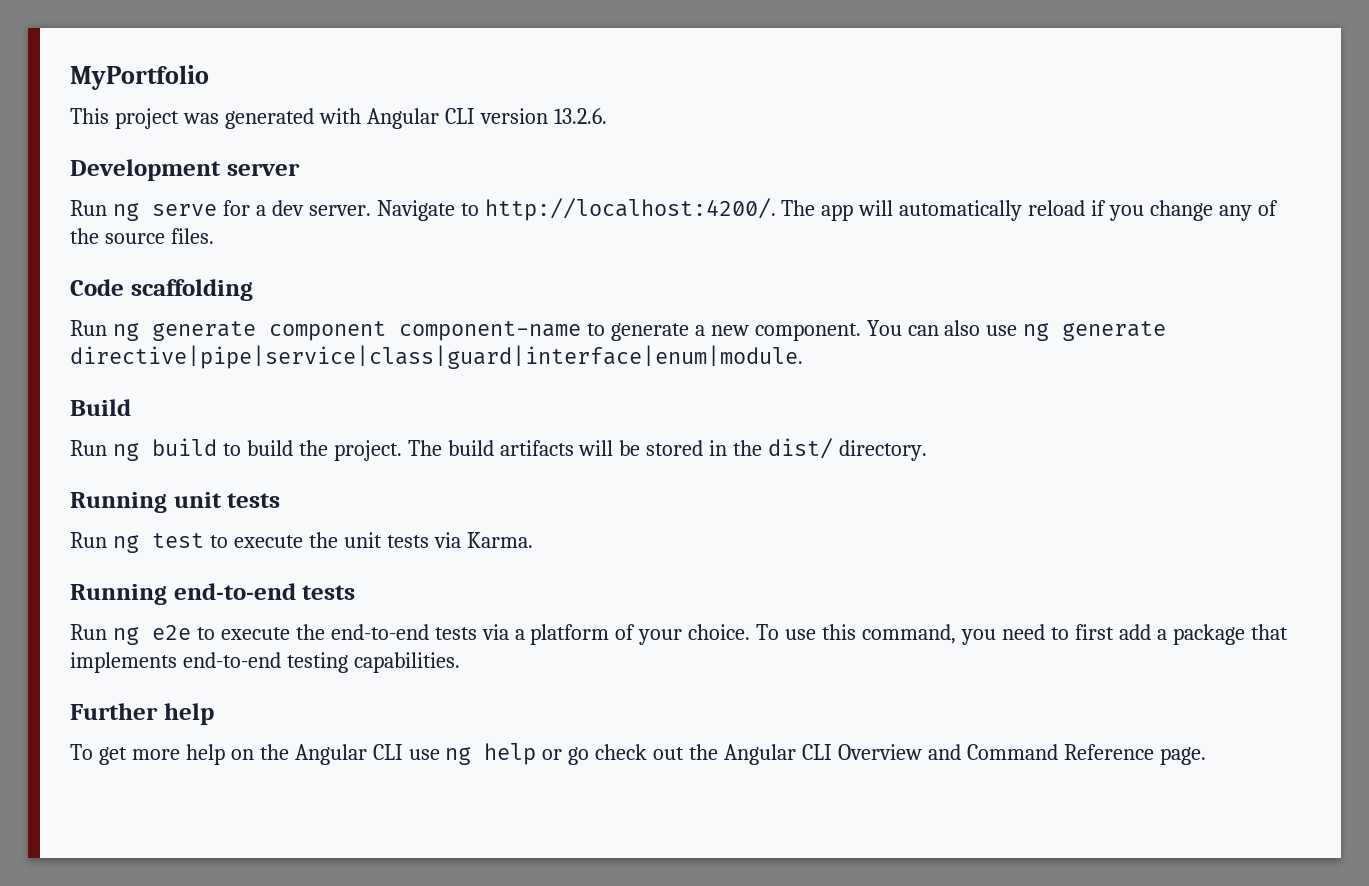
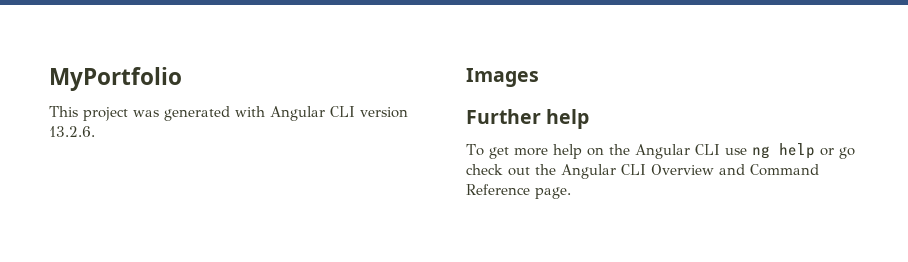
- Development server
- Run ng serve for a dev server. Navigate to http://localhost:4200/. The app will automatically reload if you change any of the source files.
- Code scaffolding
- Run ng generate component component-name to generate a new component. You can also use ng generate directive|pipe|service|class|guard|interface|enum|module.
- Build
- Run ng build to build the project. The build artifacts will be stored in the dist/ directory.
- Running unit tests
- Run ng test to execute the unit tests via Karma.
- Running end-to-end tests
- Run ng e2e to execute the end-to-end tests via a platform of your choice. To use this command, you need to first add a package that implements end-to-end testing capabilities.
+ Images

